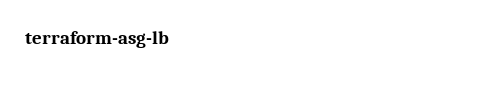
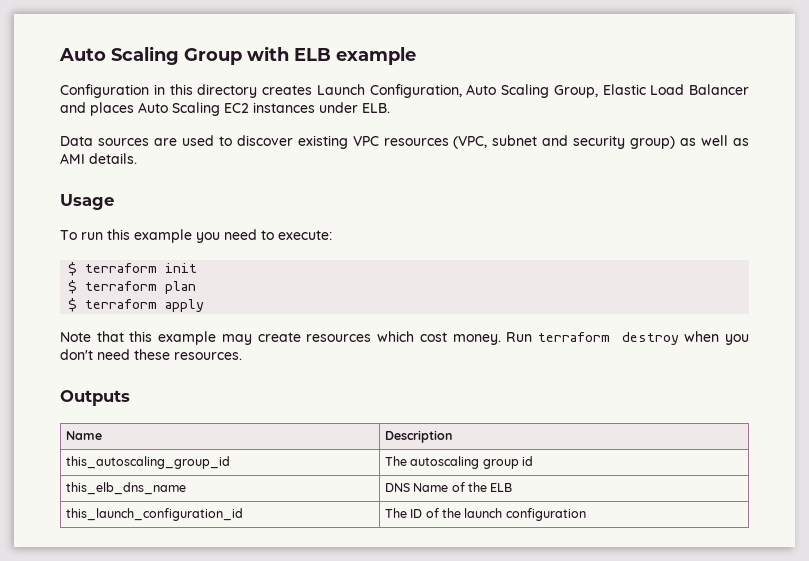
- terraform-asg-lb
+ Auto Scaling Group with ELB example
+ Configuration in this directory creates Launch Configuration, Auto Scaling Group, Elastic Load Balancer and places Auto Scaling EC2 instances under ELB.
+ Data sources are used to discover existing VPC resources (VPC, subnet and security group) as well as AMI details.
+ Usage
+ To run this example you need to execute:
+ $ terraform init
+ $ terraform plan
+ $ terraform apply
+ Note that this example may create resources which cost money. Run terraform destroy when you don't need these resources.
+ Outputs
+ Name | Description
+ this_autoscaling_group_id | The autoscaling group id
+ this_elb_dns_name | DNS Name of the ELB
+ this_launch_configuration_id | The ID of the launch configuration

